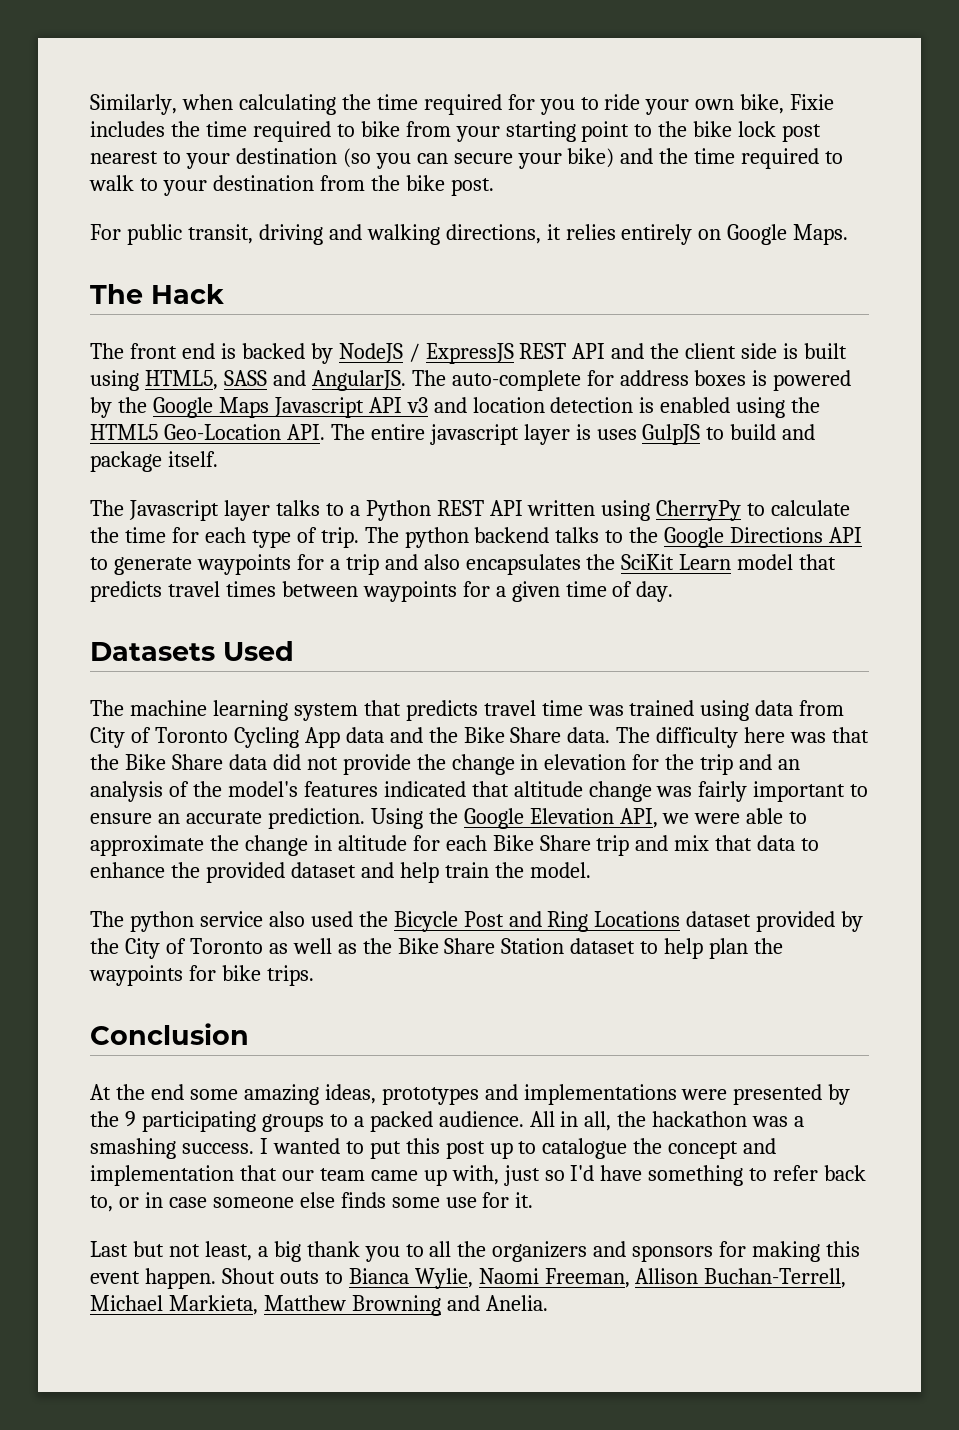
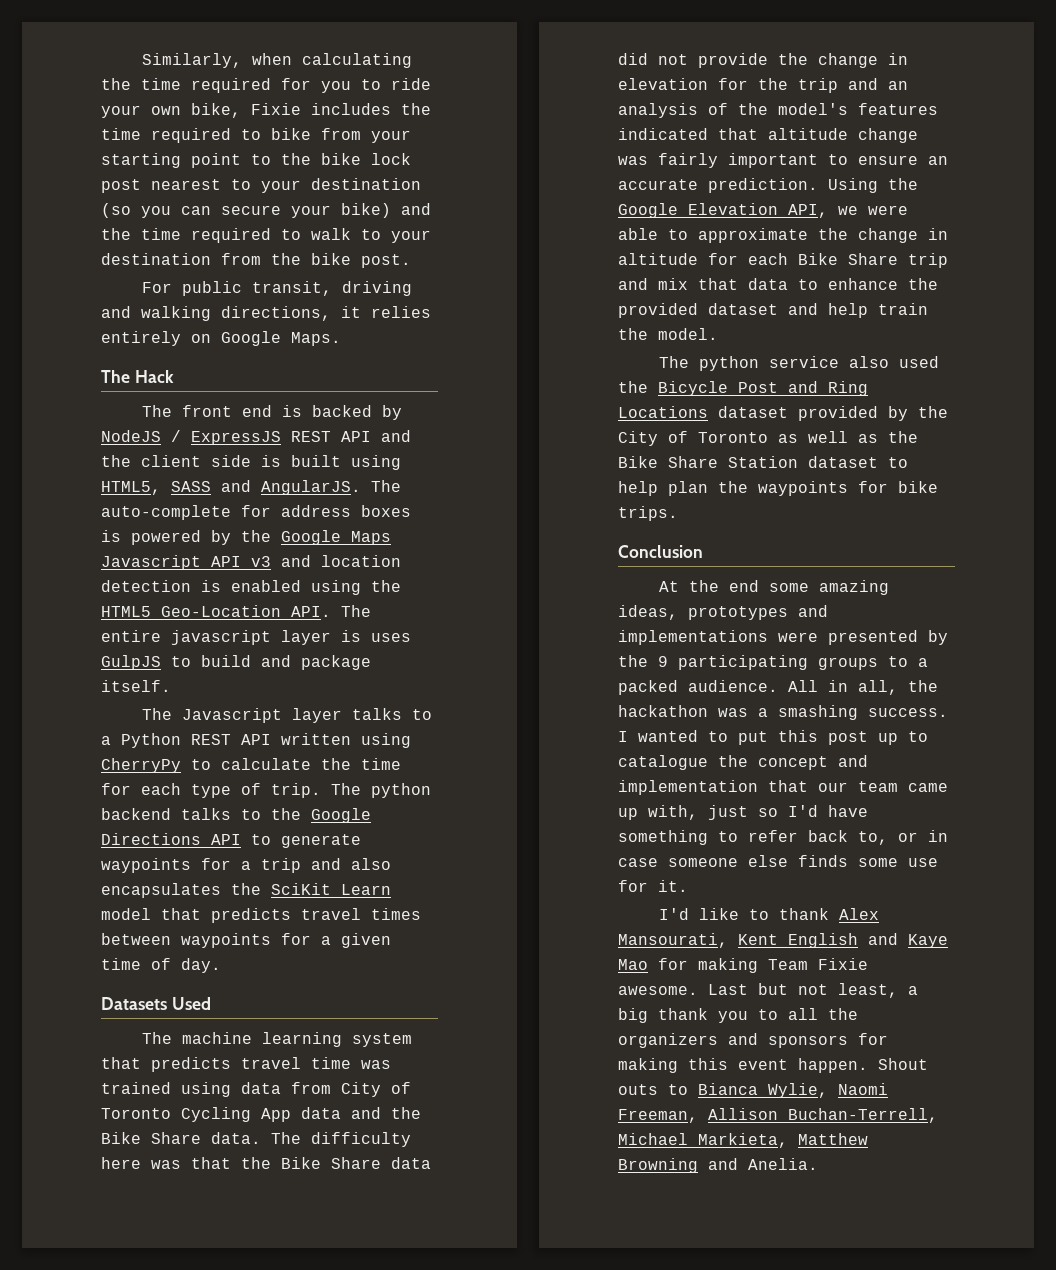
+ I'd like to thank Alex Mansourati, Kent English and Kaye Mao for making Team Fixie awesome.

